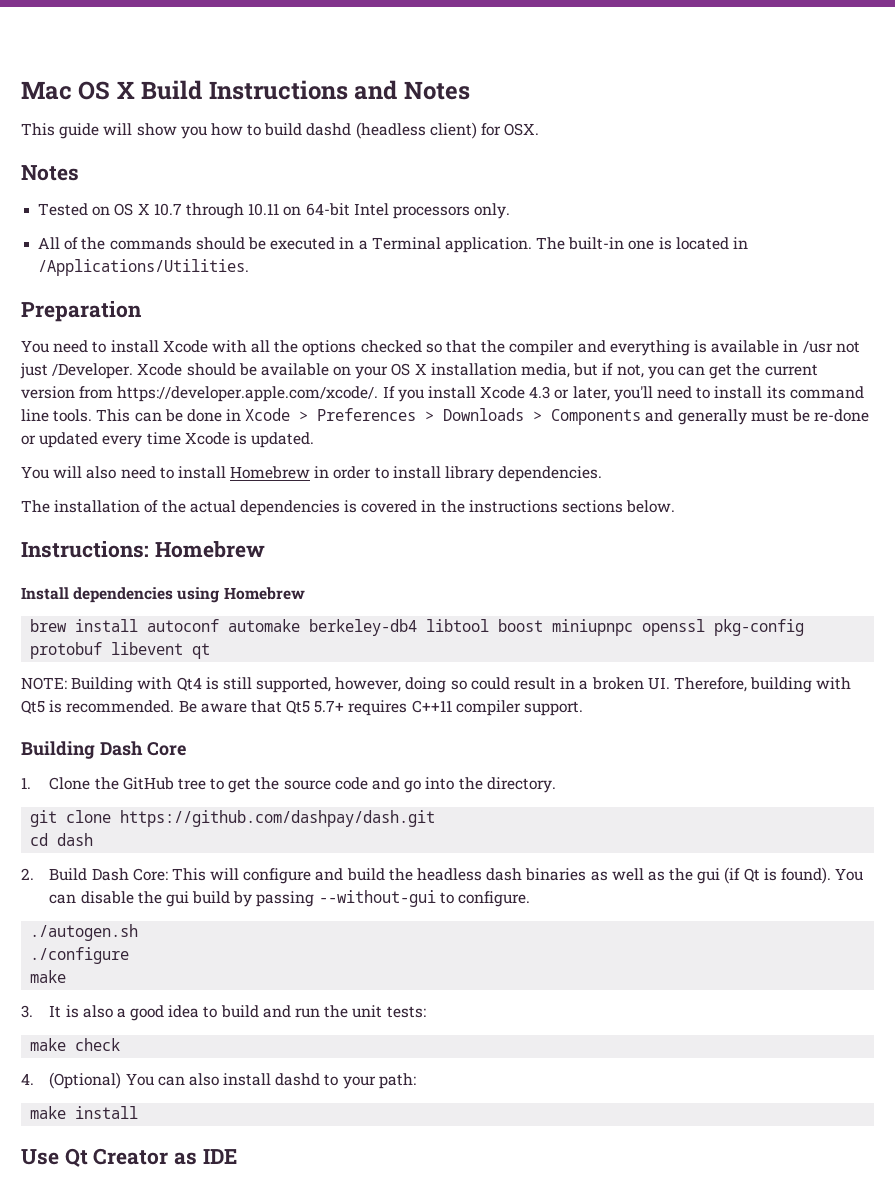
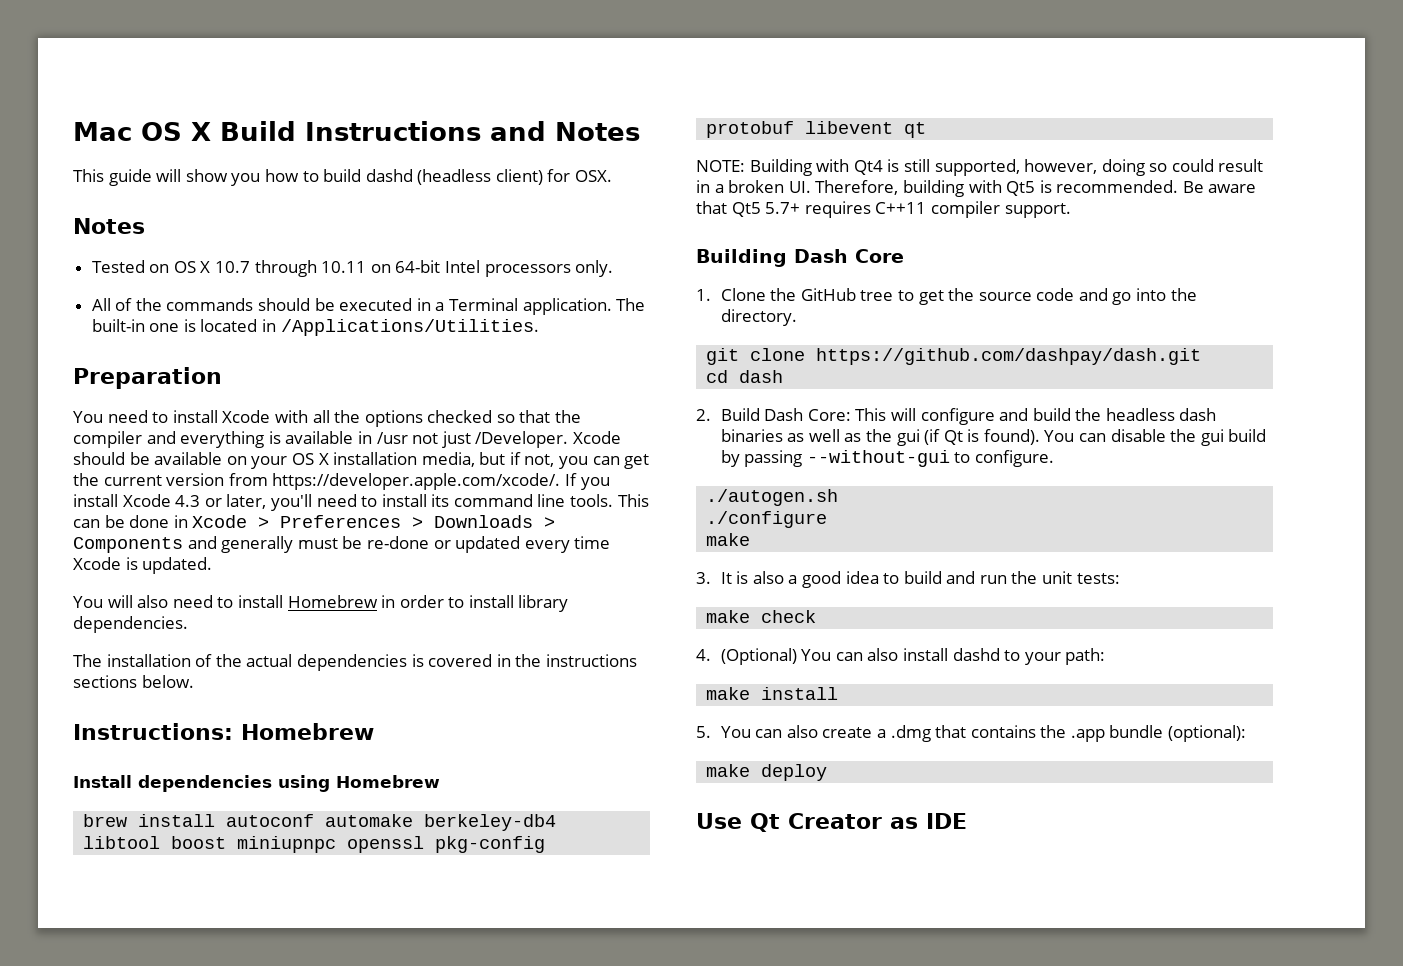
+ 5. You can also create a .dmg that contains the .app bundle (optional):
+ make deploy

